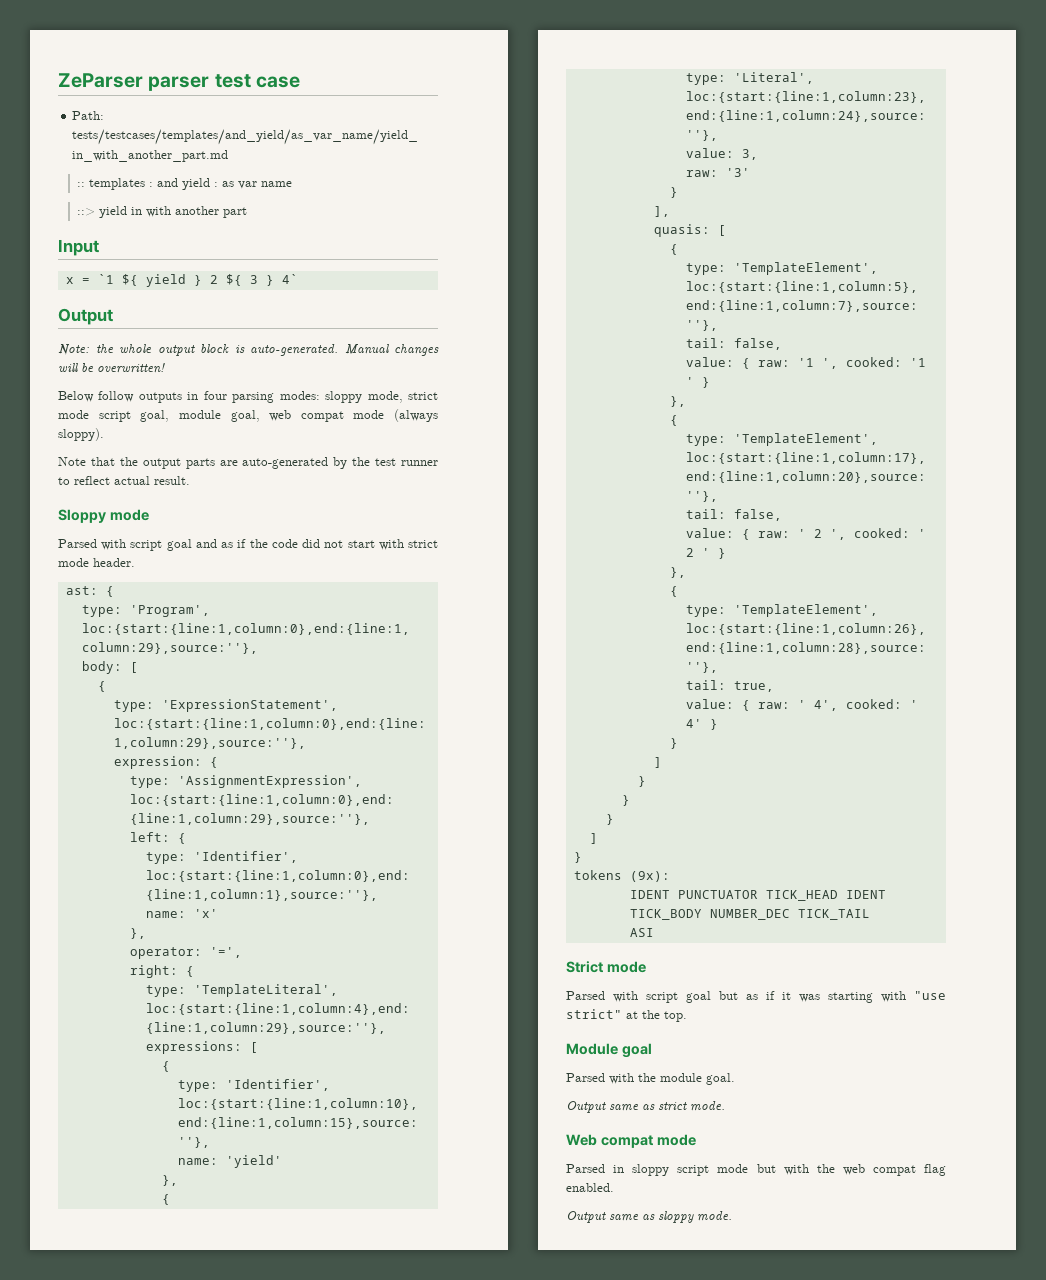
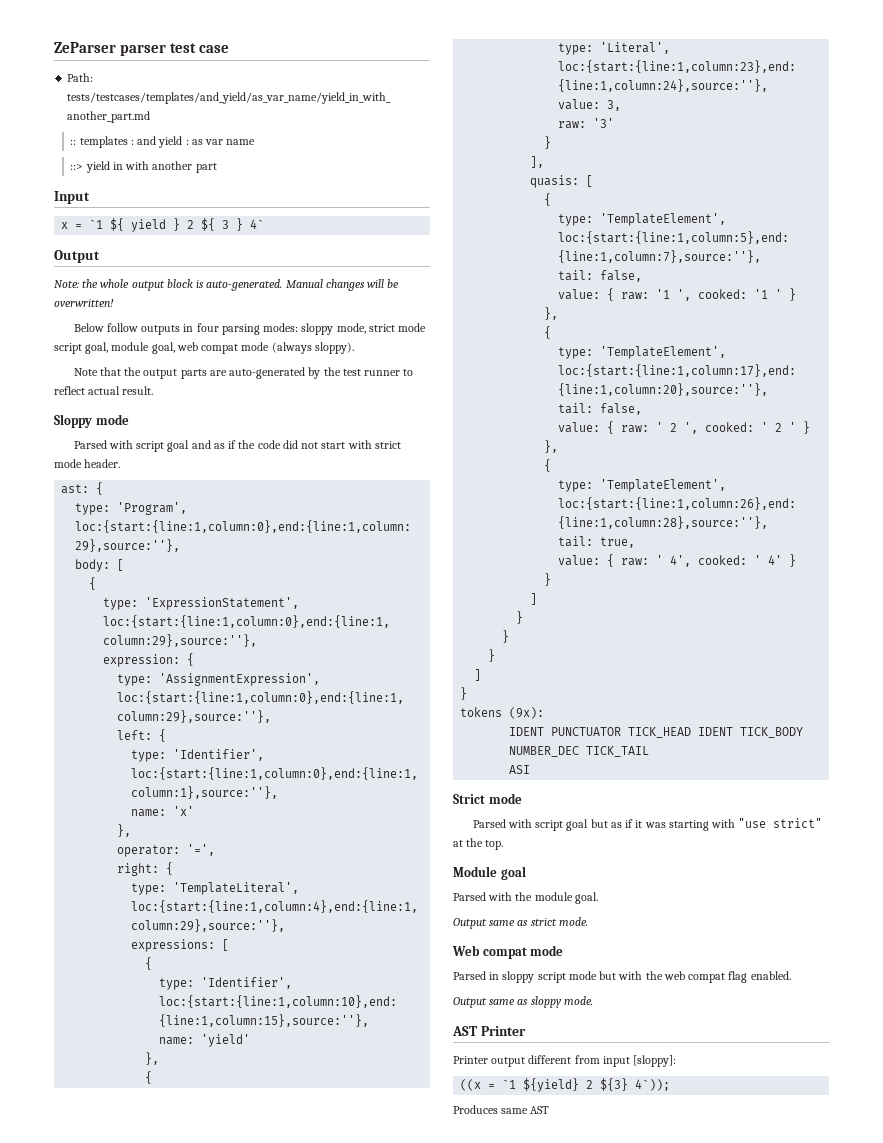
+ AST Printer
+ Printer output different from input [sloppy]:
+ ((x = `1 ${yield} 2 ${3} 4`));
+ Produces same AST

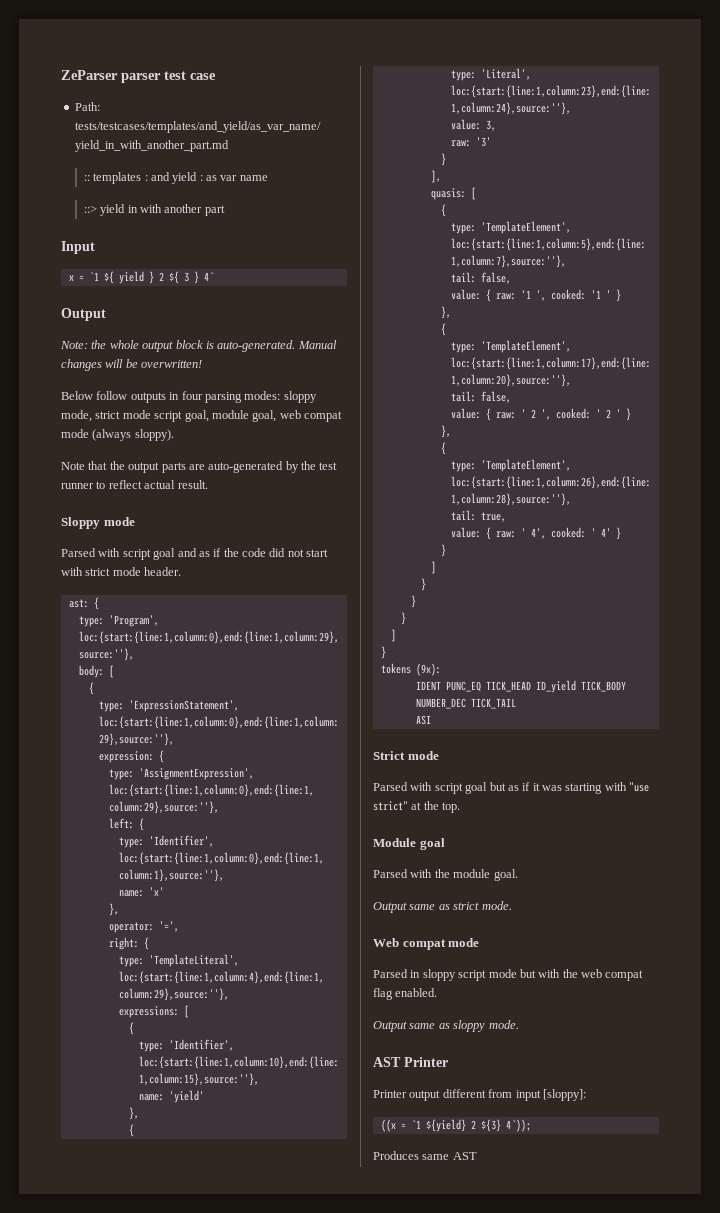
- IDENT PUNCTUATOR TICK_HEAD IDENT TICK_BODY NUMBER_DEC TICK_TAIL
+ IDENT PUNC_EQ TICK_HEAD ID_yield TICK_BODY NUMBER_DEC TICK_TAIL

